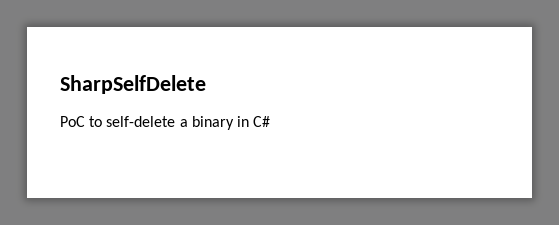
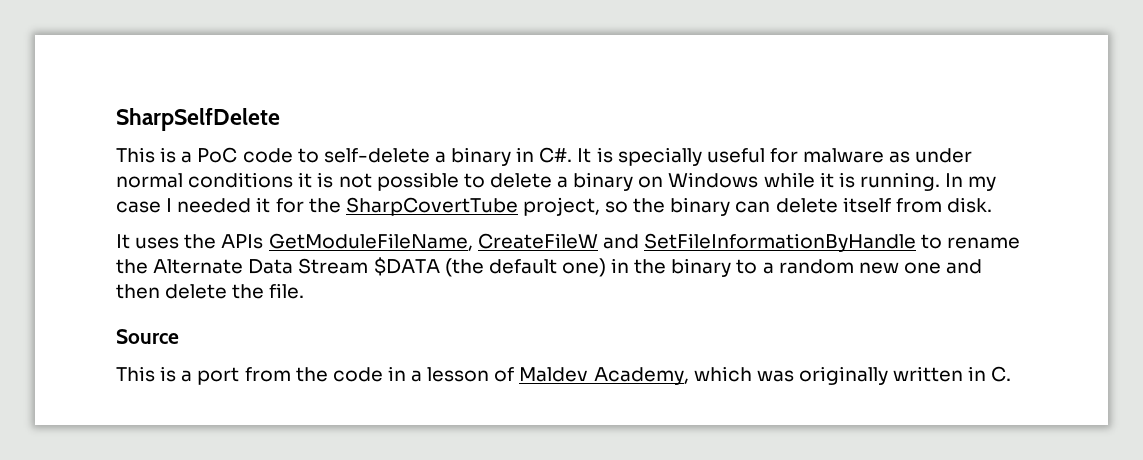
- PoC to self-delete a binary in C#
+ This is a PoC code to self-delete a binary in C#. It is specially useful for malware as under normal conditions it is not possible to delete a binary on Windows while it is running. In my case I needed it for the SharpCovertTube project, so the binary can delete itself from disk.
+ It uses the APIs GetModuleFileName, CreateFileW and SetFileInformationByHandle to rename the Alternate Data Stream $DATA (the default one) in the binary to a random new one and then delete the file.
+ Source
+ This is a port from the code in a lesson of Maldev Academy, which was originally written in C.

